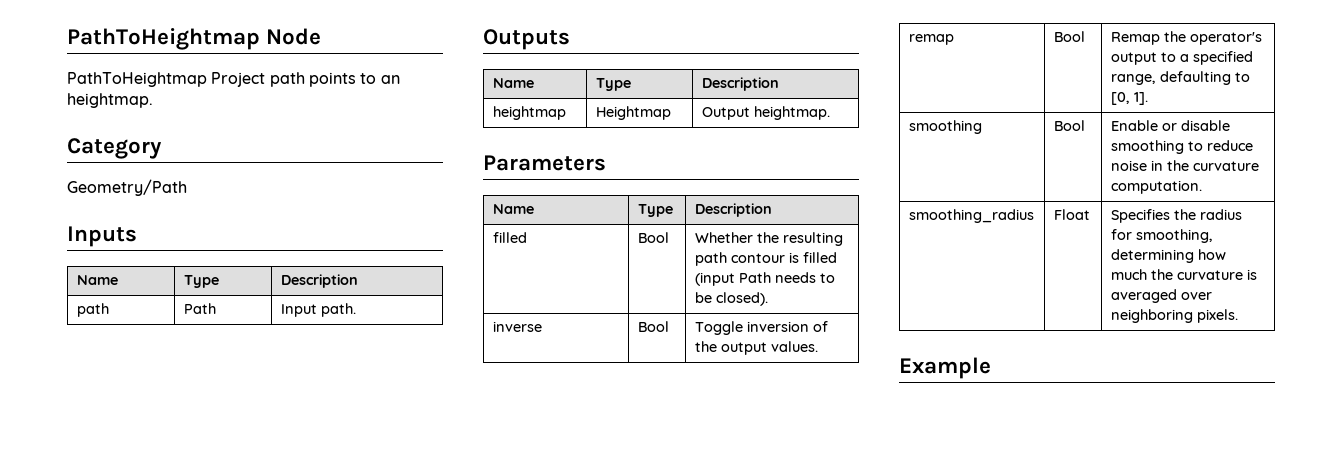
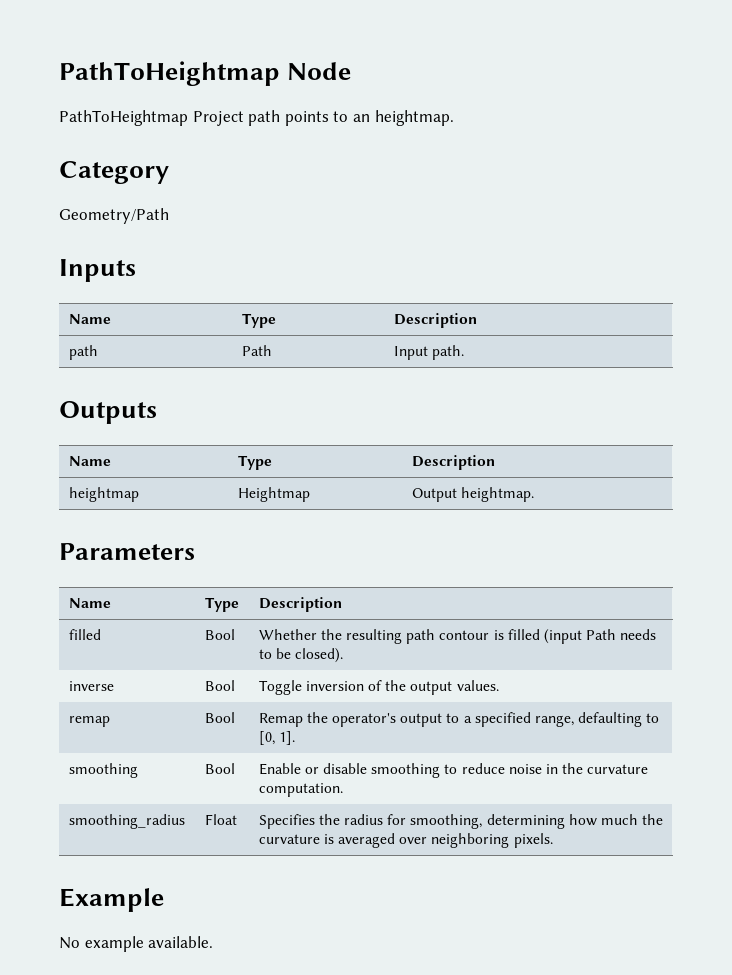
+ No example available.

